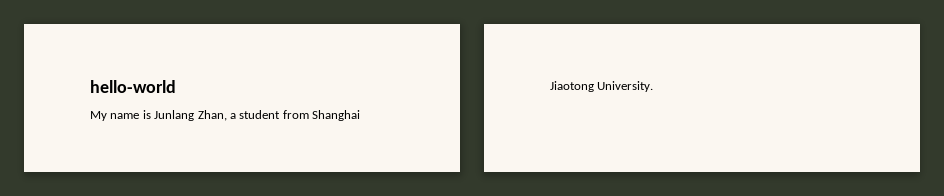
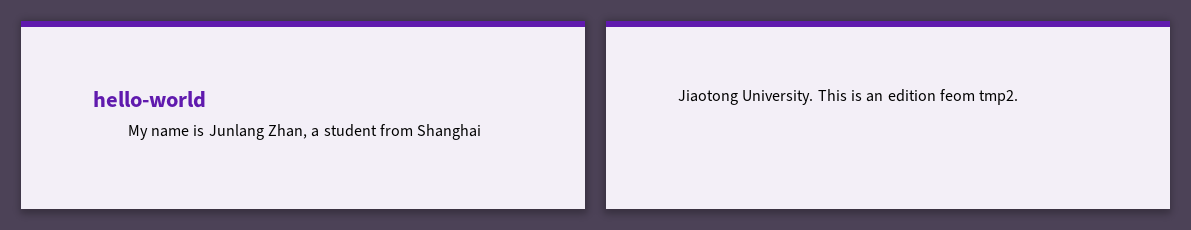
+ This is an edition feom tmp2.

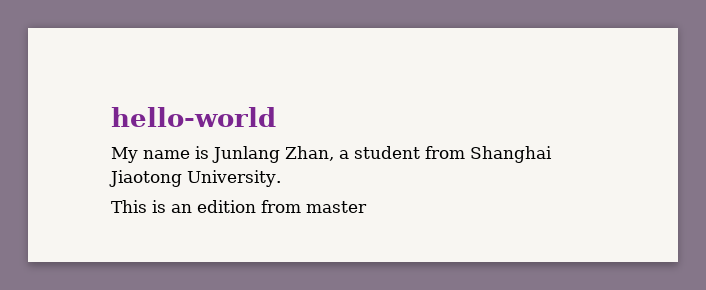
- My name is Junlang Zhan, a student from Shanghai Jiaotong University. This is an edition feom tmp2.
+ My name is Junlang Zhan, a student from Shanghai Jiaotong University.
+ This is an edition from master

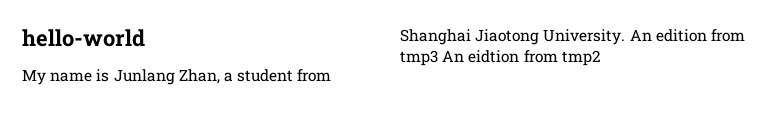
- My name is Junlang Zhan, a student from Shanghai Jiaotong University.
- This is an edition from master
+ My name is Junlang Zhan, a student from Shanghai Jiaotong University. An edition from tmp3 An eidtion from tmp2

